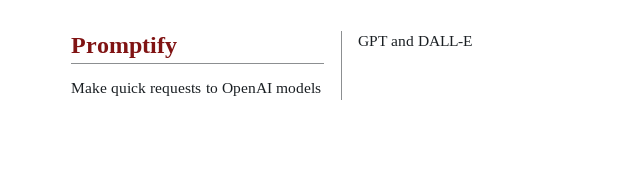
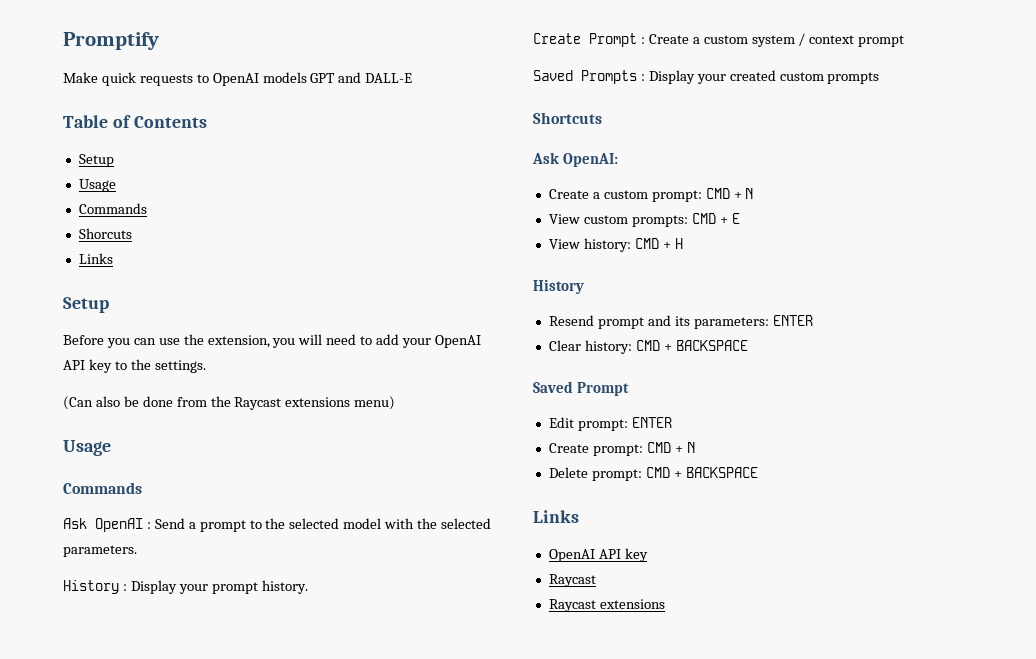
+ Table of Contents
+ Setup
+ Usage
+ Commands
+ Shorcuts
+ Links
+ Setup
+ Before you can use the extension, you will need to add your OpenAI API key to the settings.
+ (Can also be done from the Raycast extensions menu)
+ Usage
+ Commands
+ Ask OpenAI : Send a prompt to the selected model with the selected parameters.
+ History : Display your prompt history.
+ Create Prompt : Create a custom system / context prompt
+ Saved Prompts : Display your created custom prompts
+ Shortcuts
+ Ask OpenAI:
+ Create a custom prompt: CMD + N
+ View custom prompts: CMD + E
+ View history: CMD + H
+ History
+ Resend prompt and its parameters: ENTER
+ Clear history: CMD + BACKSPACE
+ Saved Prompt
+ Edit prompt: ENTER
+ Create prompt: CMD + N
+ Delete prompt: CMD + BACKSPACE
+ Links
+ OpenAI API key
+ Raycast
+ Raycast extensions

